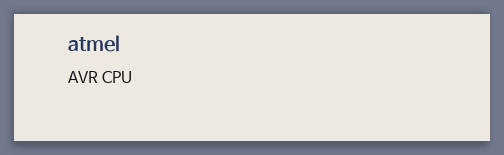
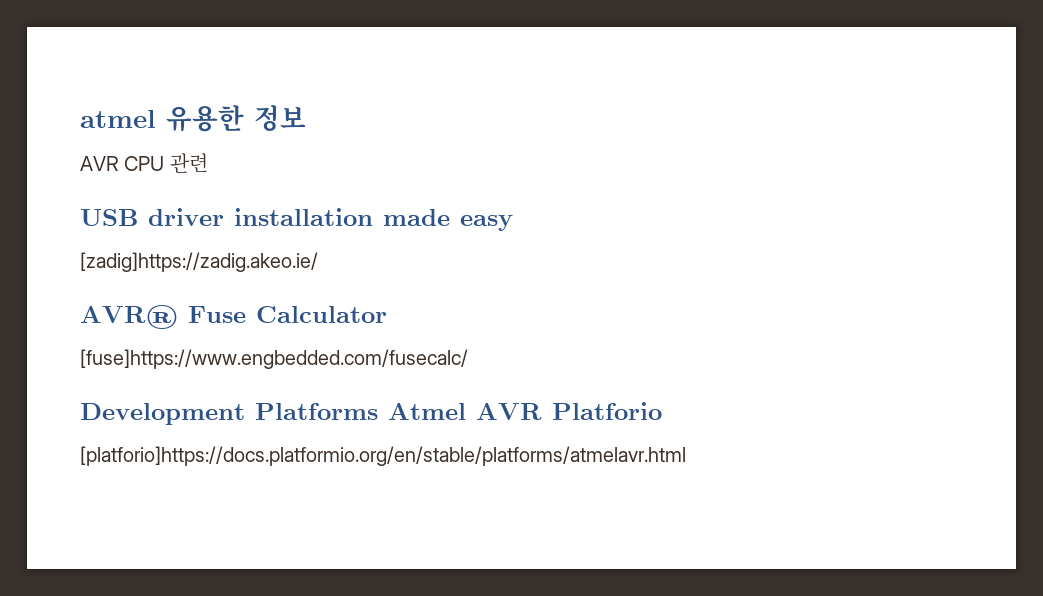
- atmel
+ atmel 유용한 정보
- AVR CPU
+ AVR CPU 관련
+ USB driver installation made easy
+ [zadig]https://zadig.akeo.ie/
+ AVR® Fuse Calculator
+ [fuse]https://www.engbedded.com/fusecalc/
+ Development Platforms Atmel AVR Platforio
+ [platforio]https://docs.platformio.org/en/stable/platforms/atmelavr.html

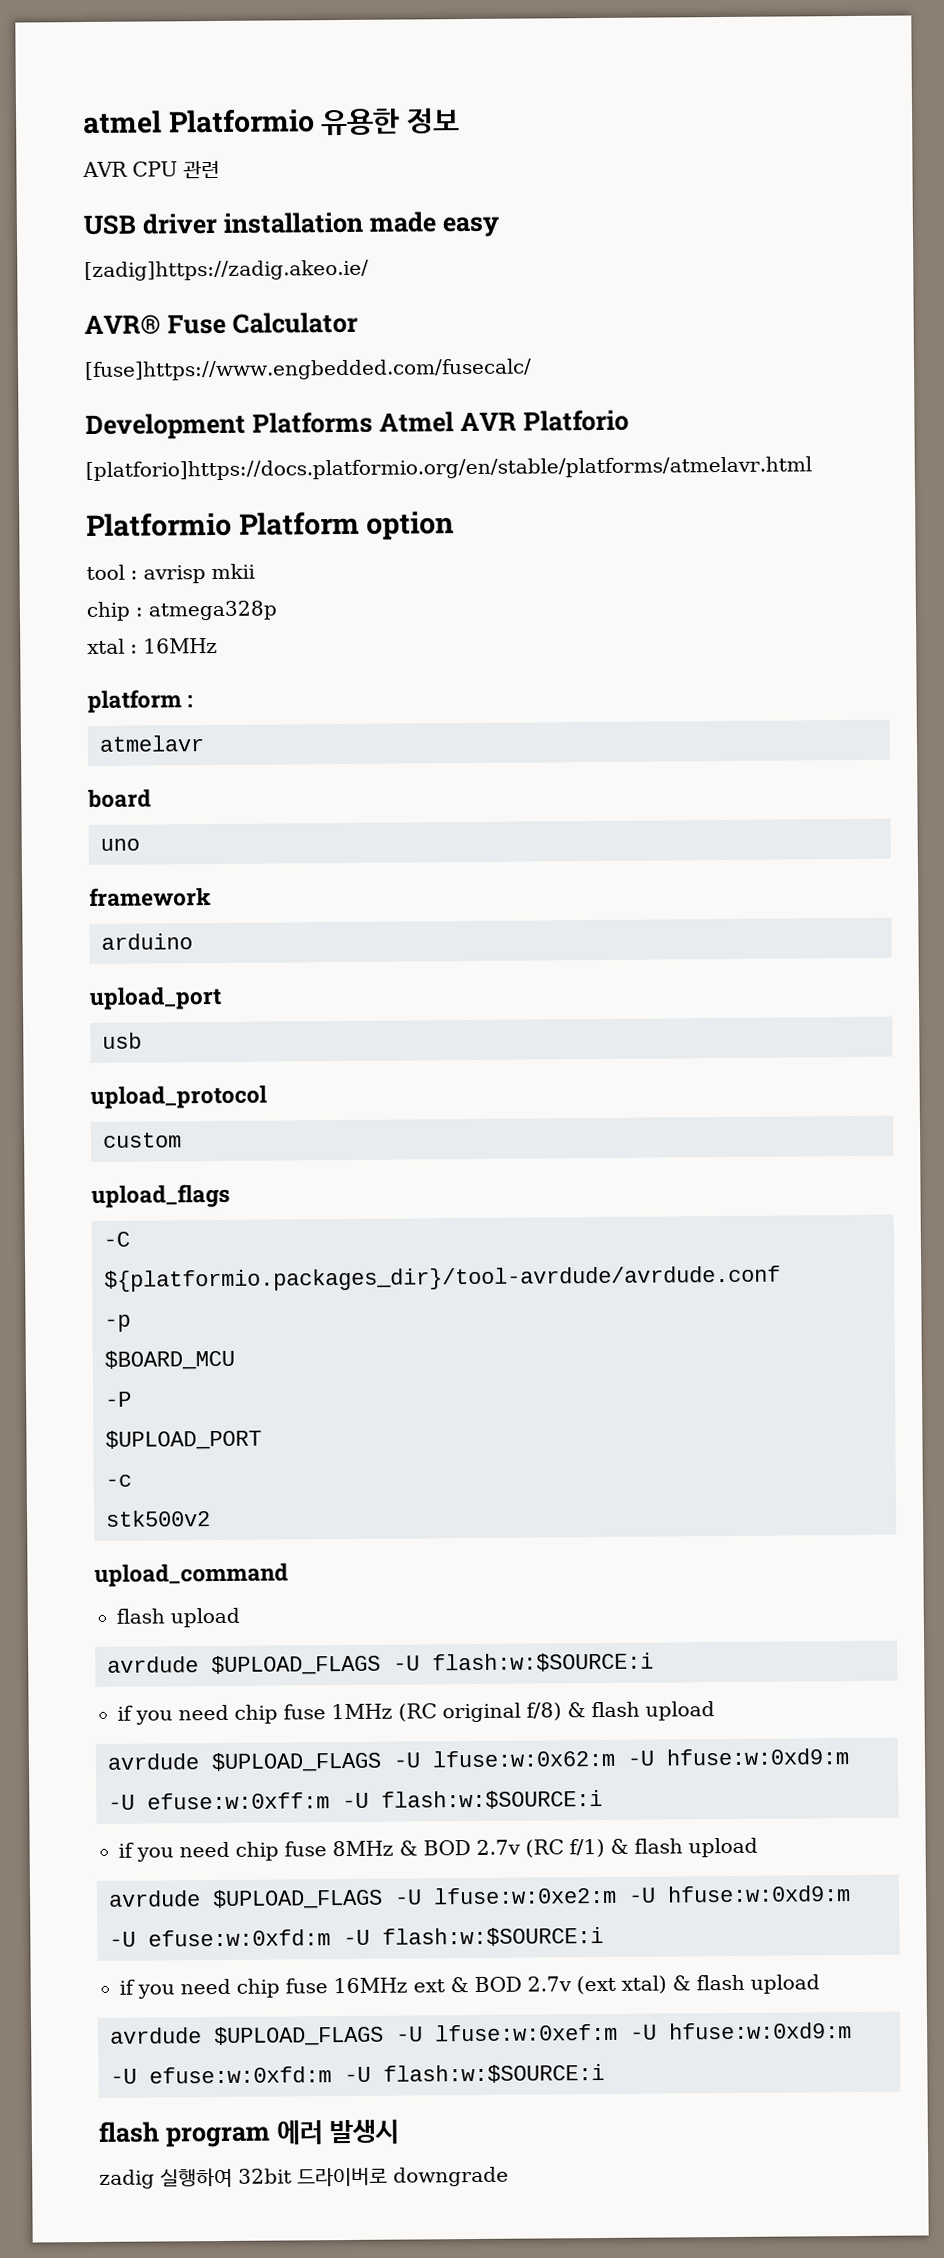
- atmel 유용한 정보
+ atmel Platformio 유용한 정보
+ Platformio Platform option
+ tool : avrisp mkii
+ chip : atmega328p
+ xtal : 16MHz
+ platform :
+ atmelavr
+ board
+ uno
+ framework
+ arduino
+ upload_port
+ usb
+ upload_protocol
+ custom
+ upload_flags
+ -C
+ ${platformio.packages_dir}/tool-avrdude/avrdude.conf
+ -p
+ $BOARD_MCU
+ -P
+ $UPLOAD_PORT
+ -c
+ stk500v2
+ upload_command
+ flash upload
+ avrdude $UPLOAD_FLAGS -U flash:w:$SOURCE:i
+ if you need chip fuse 1MHz (RC original f/8) & flash upload
+ avrdude $UPLOAD_FLAGS -U lfuse:w:0x62:m -U hfuse:w:0xd9:m -U efuse:w:0xff:m -U flash:w:$SOURCE:i
+ if you need chip fuse 8MHz & BOD 2.7v (RC f/1) & flash upload
+ avrdude $UPLOAD_FLAGS -U lfuse:w:0xe2:m -U hfuse:w:0xd9:m -U efuse:w:0xfd:m -U flash:w:$SOURCE:i
+ if you need chip fuse 16MHz ext & BOD 2.7v (ext xtal) & flash upload
+ avrdude $UPLOAD_FLAGS -U lfuse:w:0xef:m -U hfuse:w:0xd9:m -U efuse:w:0xfd:m -U flash:w:$SOURCE:i
+ flash program 에러 발생시
+ zadig 실행하여 32bit 드라이버로 downgrade

